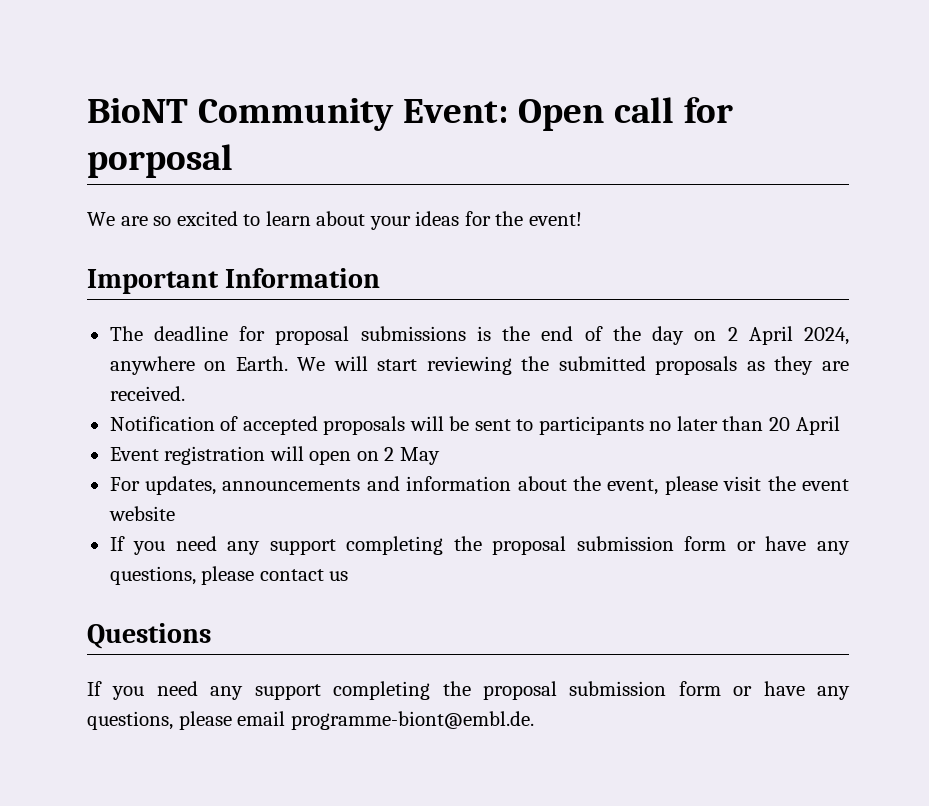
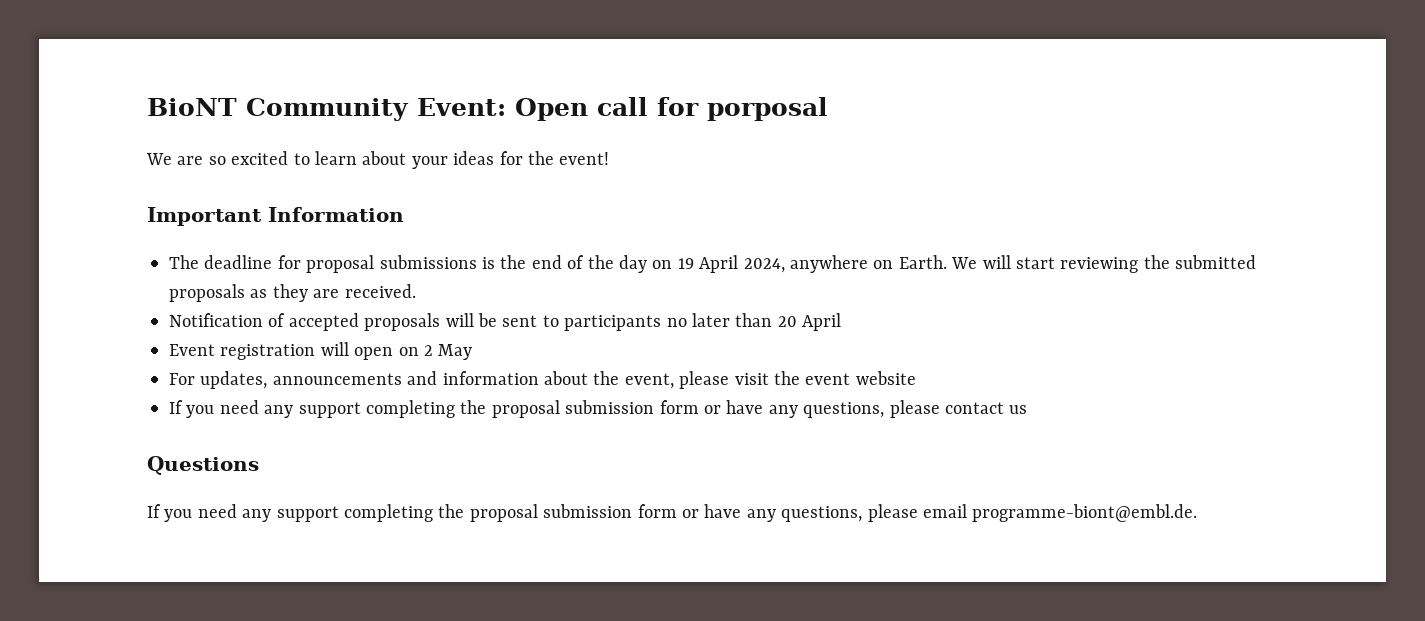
- The deadline for proposal submissions is the end of the day on 2 April 2024, anywhere on Earth.
+ The deadline for proposal submissions is the end of the day on 19 April 2024, anywhere on Earth.

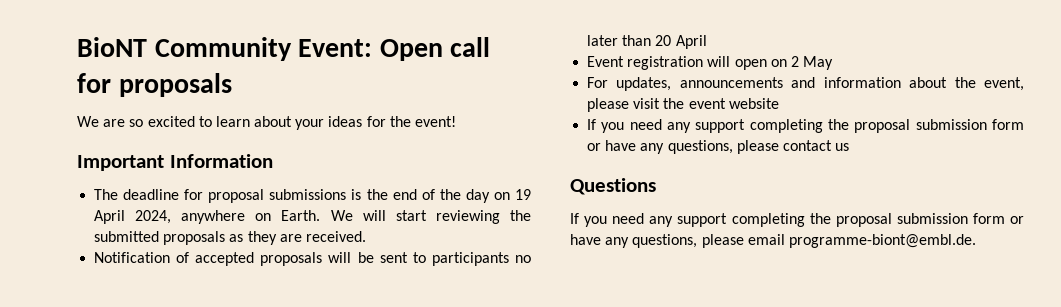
- BioNT Community Event: Open call for porposal
+ BioNT Community Event: Open call for proposals

